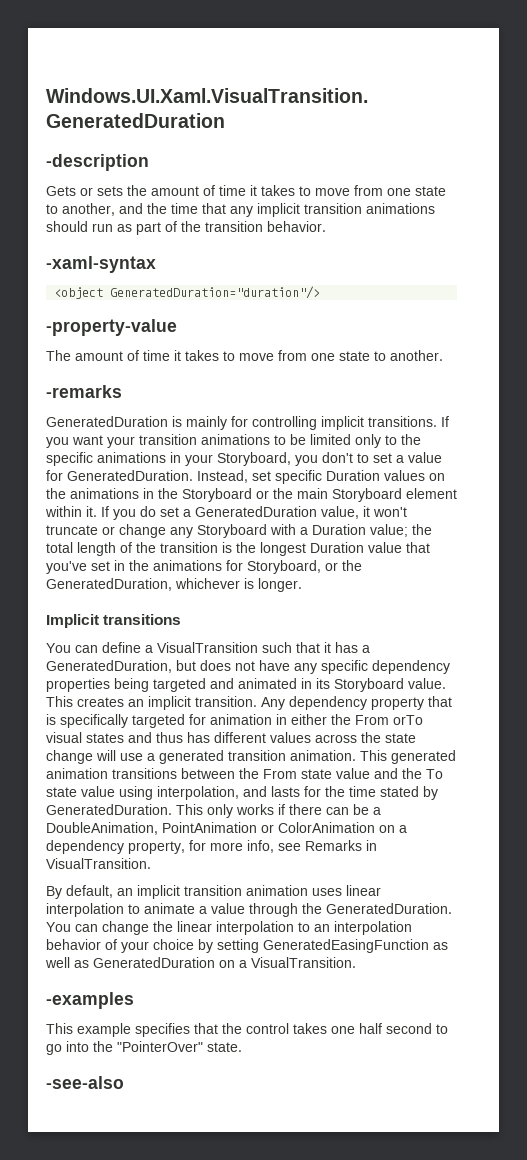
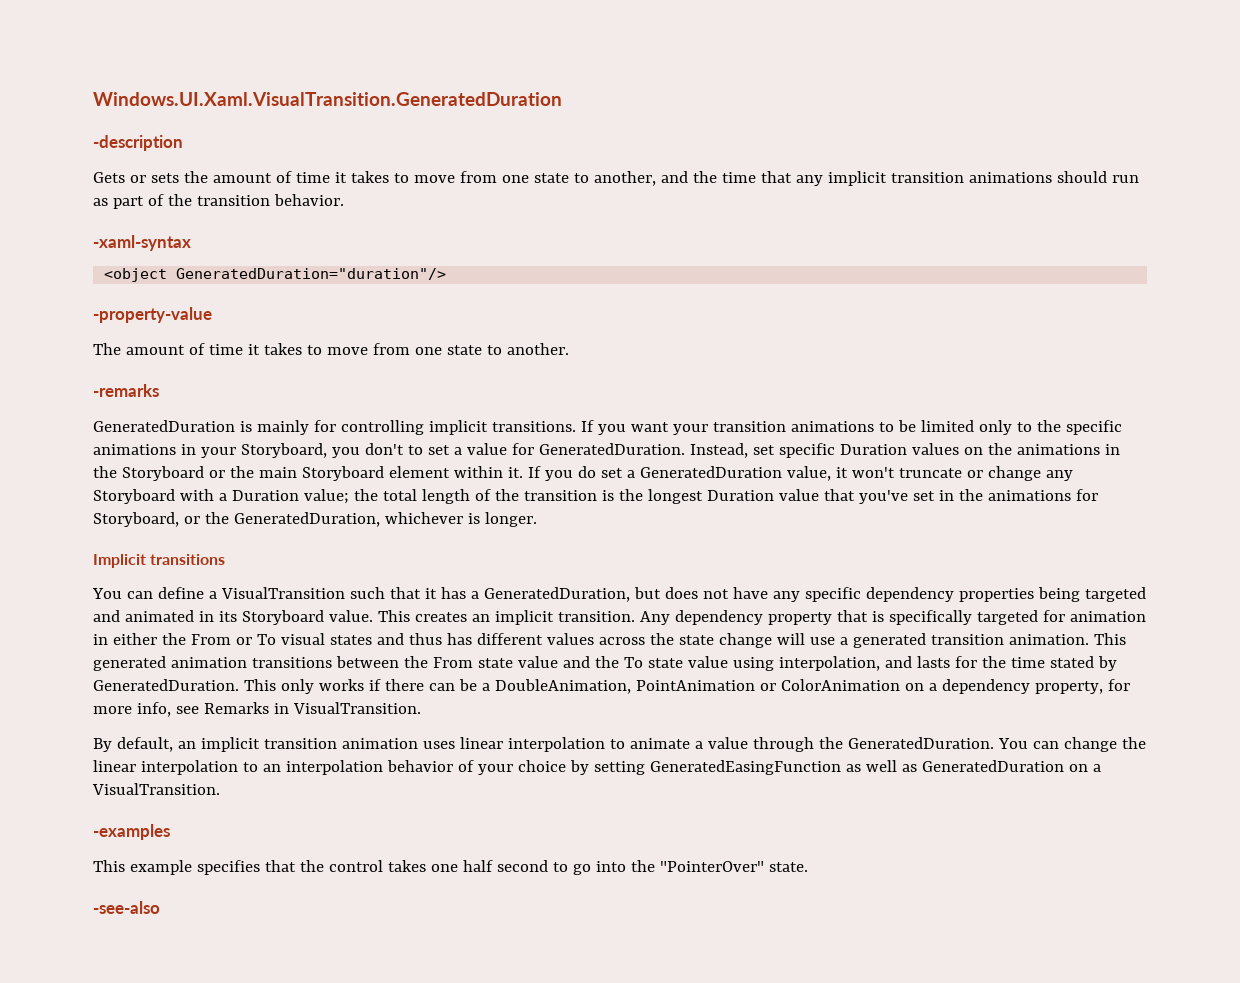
- Any dependency property that is specifically targeted for animation in either the From orTo visual states and thus has different values across the state change will use a generated transition animation.
+ Any dependency property that is specifically targeted for animation in either the From or To visual states and thus has different values across the state change will use a generated transition animation.

